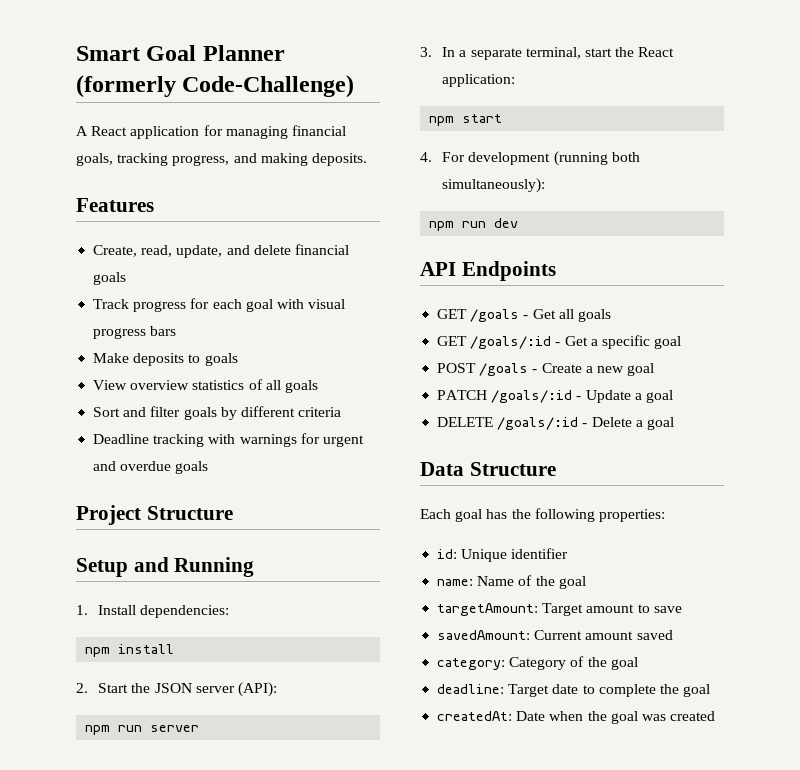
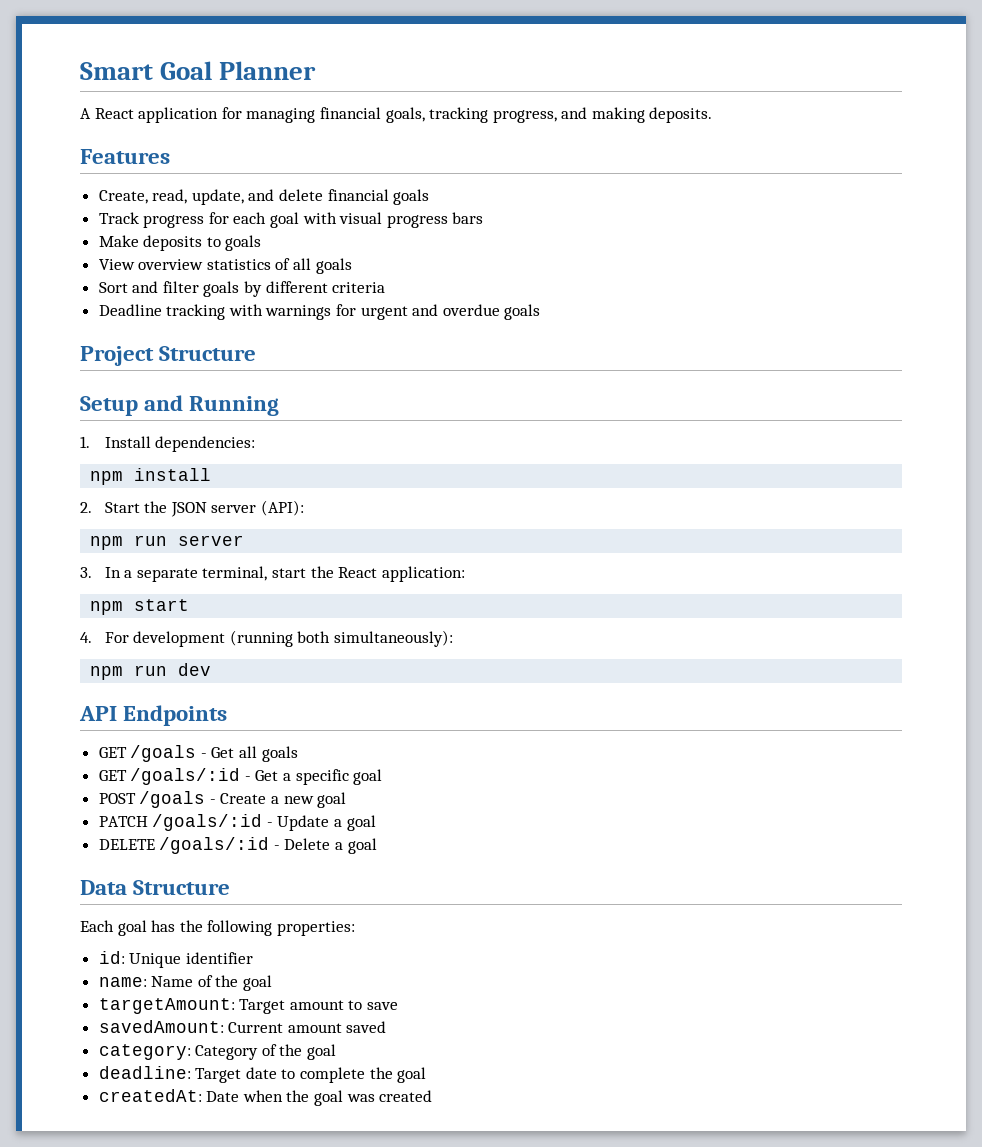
- Smart Goal Planner (formerly Code-Challenge)
+ Smart Goal Planner

